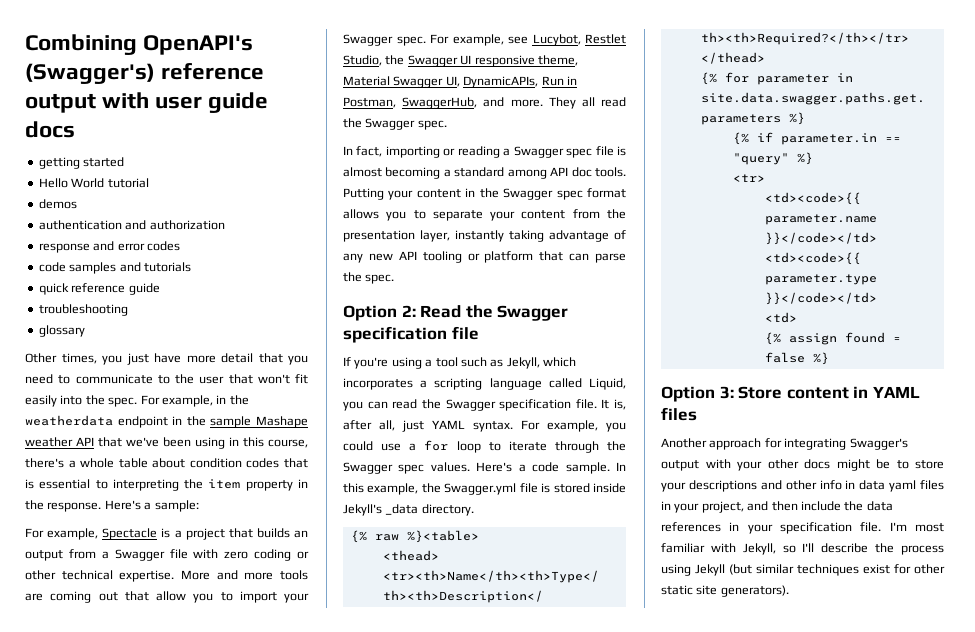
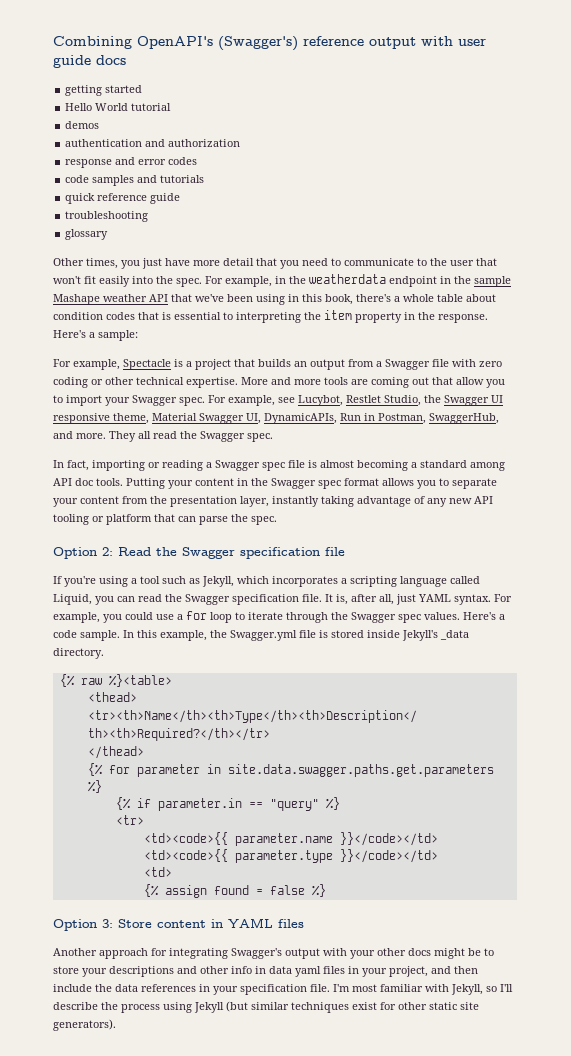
- For example, in the weatherdata endpoint in the sample Mashape weather API that we've been using in this course, there's a whole table about condition codes that is essential to interpreting the item property in the response.
+ For example, in the weatherdata endpoint in the sample Mashape weather API that we've been using in this book, there's a whole table about condition codes that is essential to interpreting the item property in the response.

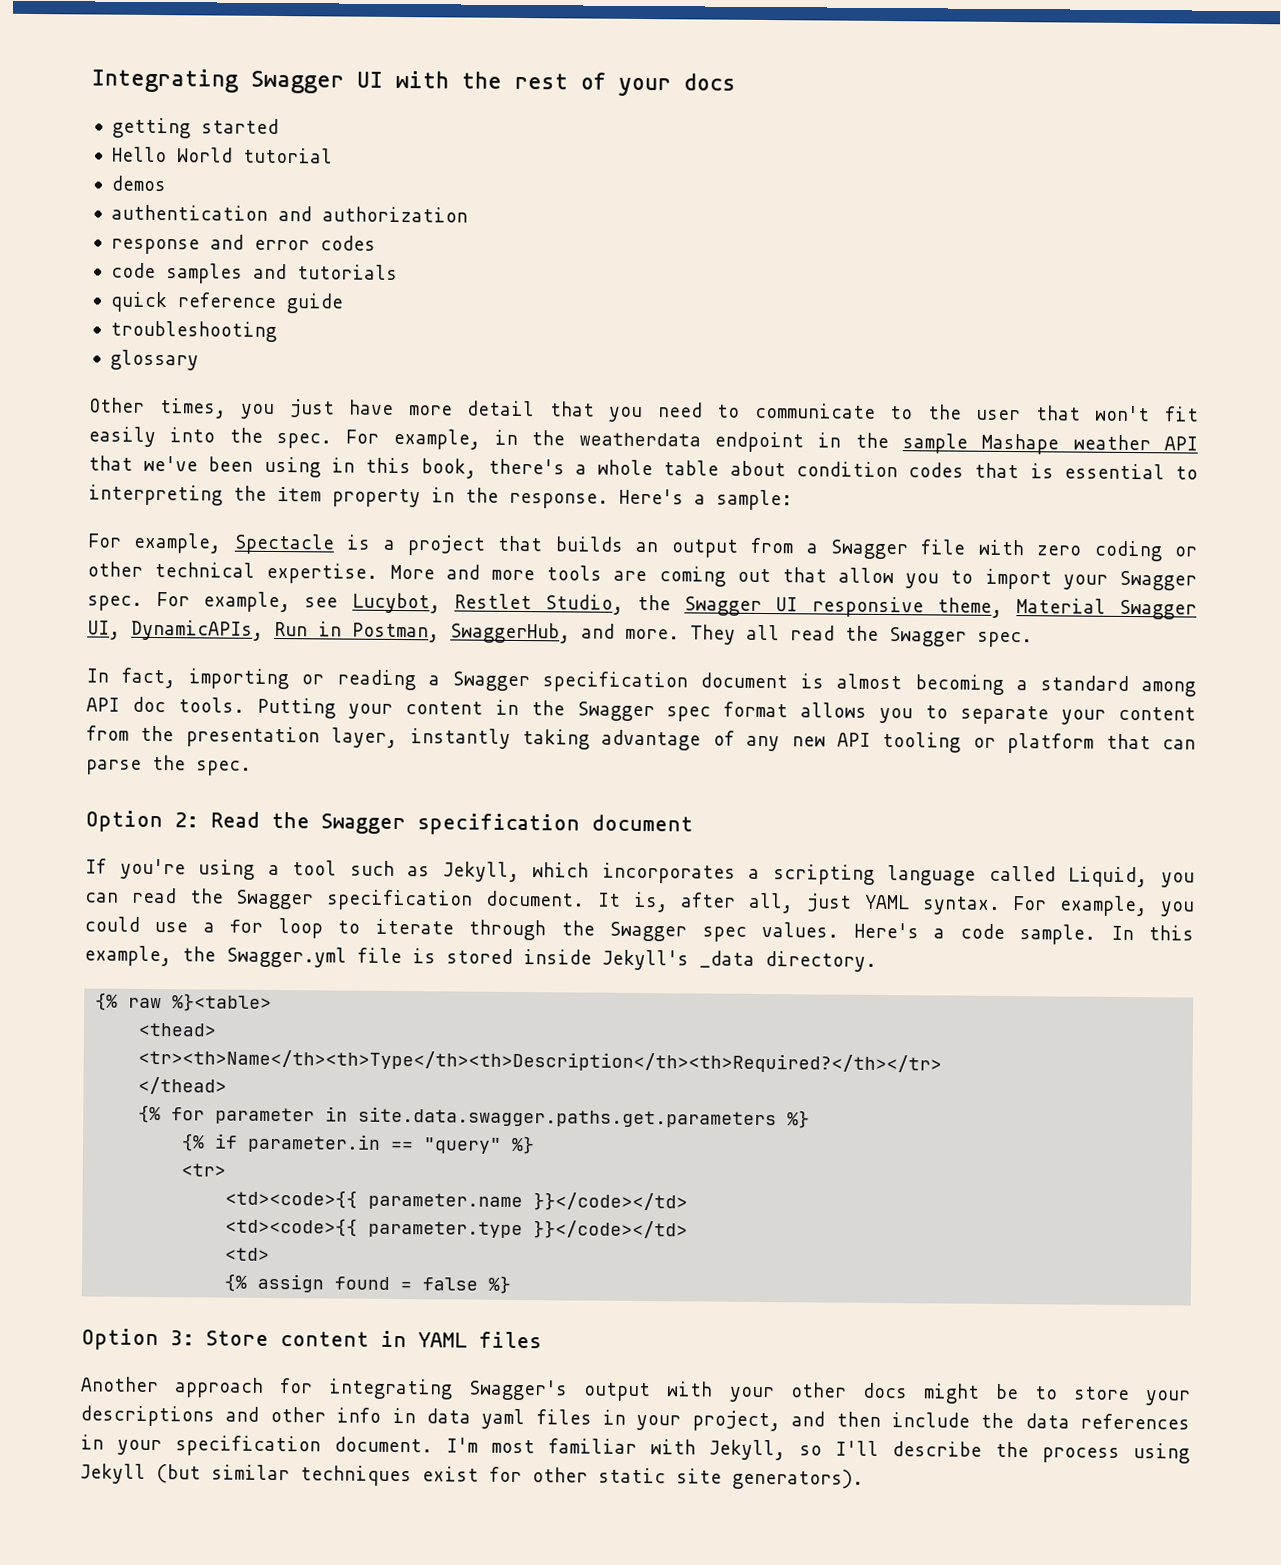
- Combining OpenAPI's (Swagger's) reference output with user guide docs
+ Integrating Swagger UI with the rest of your docs
- In fact, importing or reading a Swagger spec file is almost becoming a standard among API doc tools.
+ In fact, importing or reading a Swagger specification document is almost becoming a standard among API doc tools.
- Option 2: Read the Swagger specification file
+ Option 2: Read the Swagger specification document
- If you're using a tool such as Jekyll, which incorporates a scripting language called Liquid, you can read the Swagger specification file.
+ If you're using a tool such as Jekyll, which incorporates a scripting language called Liquid, you can read the Swagger specification document.
- Another approach for integrating Swagger's output with your other docs might be to store your descriptions and other info in data yaml files in your project, and then include the data references in your specification file.
+ Another approach for integrating Swagger's output with your other docs might be to store your descriptions and other info in data yaml files in your project, and then include the data references in your specification document.

